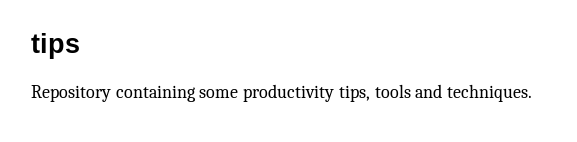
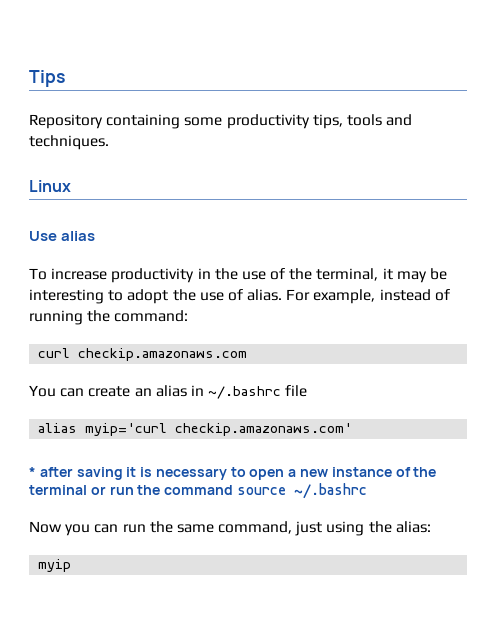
- tips
+ Tips
+ Linux
+ Use alias
+ To increase productivity in the use of the terminal, it may be interesting to adopt the use of alias. For example, instead of running the command:
+ curl checkip.amazonaws.com
+ You can create an alias in ~/.bashrc file
+ alias myip='curl checkip.amazonaws.com'
+ * after saving it is necessary to open a new instance of the terminal or run the command source ~/.bashrc
+ Now you can run the same command, just using the alias:
+ myip

